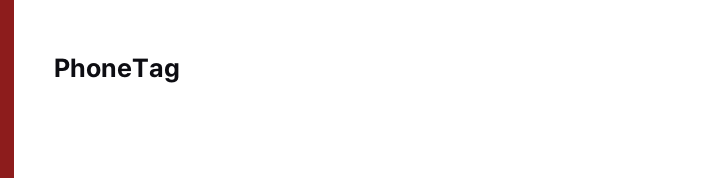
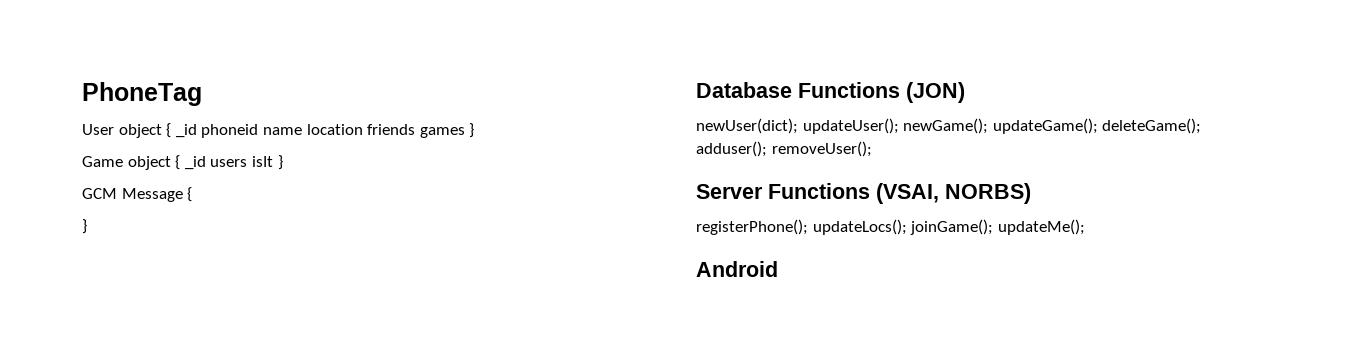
+ User object { _id phoneid name location friends games }
+ Game object { _id users isIt }
+ GCM Message {
+ }
+ Database Functions (JON)
+ newUser(dict); updateUser(); newGame(); updateGame(); deleteGame(); adduser(); removeUser();
+ Server Functions (VSAI, NORBS)
+ registerPhone(); updateLocs(); joinGame(); updateMe();
+ Android

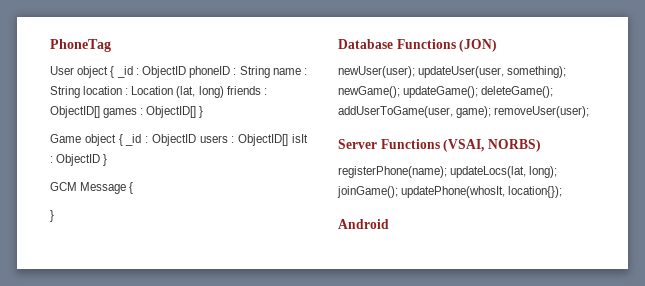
- User object { _id phoneid name location friends games }
+ User object { _id : ObjectID phoneID : String name : String location : Location (lat, long) friends : ObjectID[] games : ObjectID[] }
- Game object { _id users isIt }
+ Game object { _id : ObjectID users : ObjectID[] isIt : ObjectID }
- newUser(dict); updateUser(); newGame(); updateGame(); deleteGame(); adduser(); removeUser();
+ newUser(user); updateUser(user, something); newGame(); updateGame(); deleteGame(); addUserToGame(user, game); removeUser(user);
  Server Functions (VSAI, NORBS)
- registerPhone(); updateLocs(); joinGame(); updateMe();
+ registerPhone(name); updateLocs(lat, long); joinGame(); updatePhone(whosIt, location{});

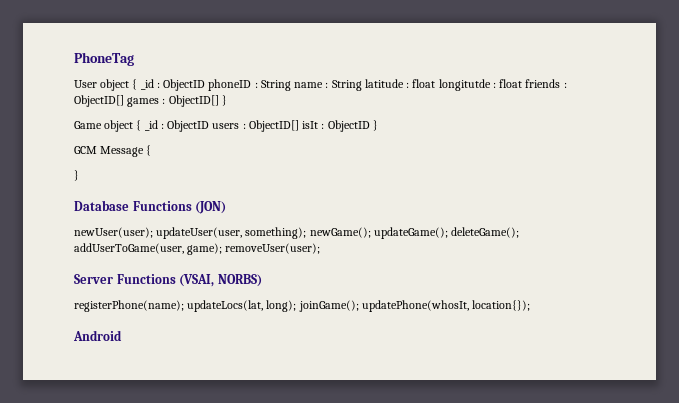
- User object { _id : ObjectID phoneID : String name : String location : Location (lat, long) friends : ObjectID[] games : ObjectID[] }
+ User object { _id : ObjectID phoneID : String name : String latitude : float longitutde : float friends : ObjectID[] games : ObjectID[] }

